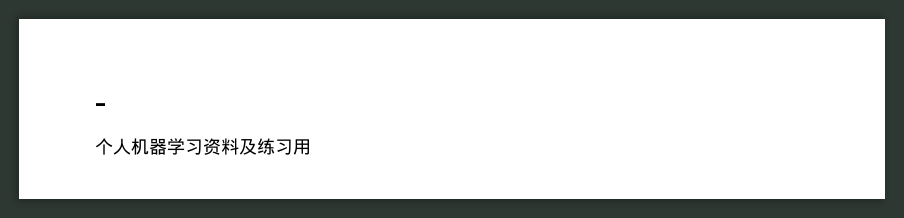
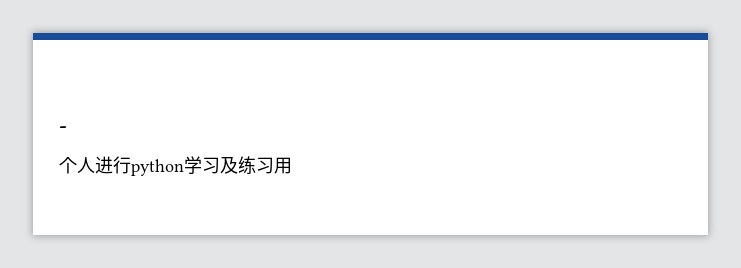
- 个人机器学习资料及练习用
+ 个人进行python学习及练习用

